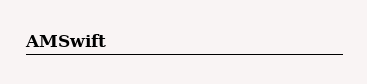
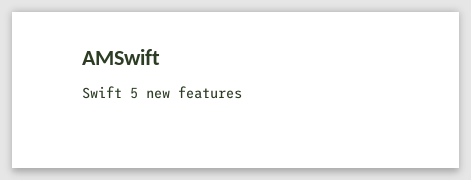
+ Swift 5 new features

